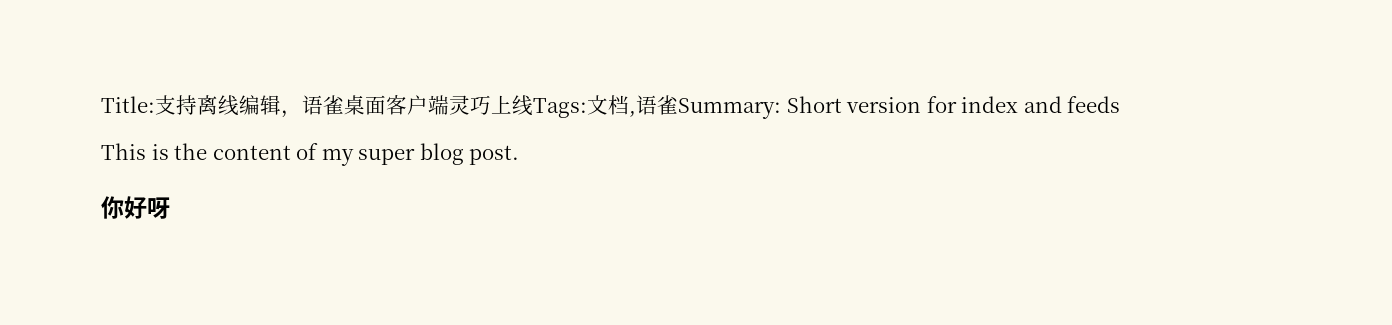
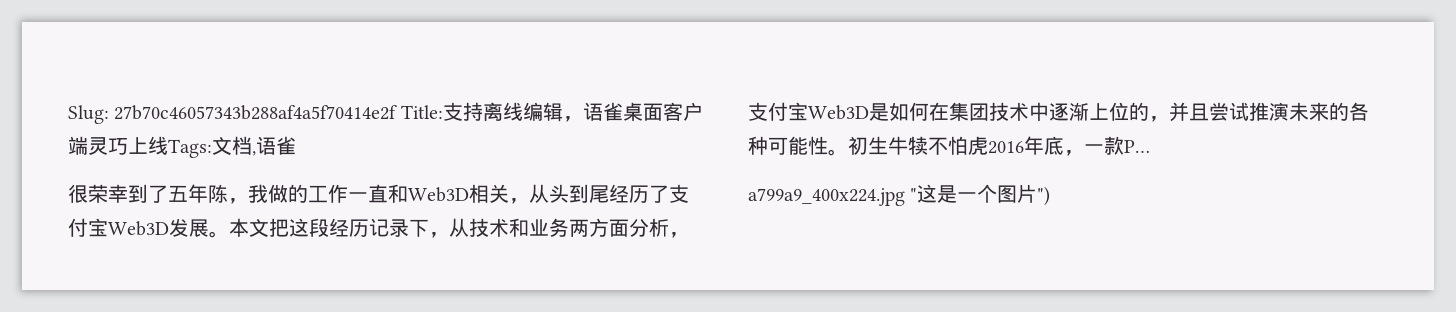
- Title:支持离线编辑，语雀桌面客户端灵巧上线Tags:文档,语雀Summary: Short version for index and feeds
- This is the content of my super blog post.
- 你好呀
+ Slug: 27b70c46057343b288af4a5f70414e2f Title:支持离线编辑，语雀桌面客户端灵巧上线Tags:文档,语雀
+ 很荣幸到了五年陈，我做的工作一直和Web3D相关，从头到尾经历了支付宝Web3D发展。本文把这段经历记录下，从技术和业务两方面分析，支付宝Web3D是如何在集团技术中逐渐上位的，并且尝试推演未来的各种可能性。初生牛犊不怕虎2016年底，一款P…
+ a799a9_400x224.jpg "这是一个图片")

